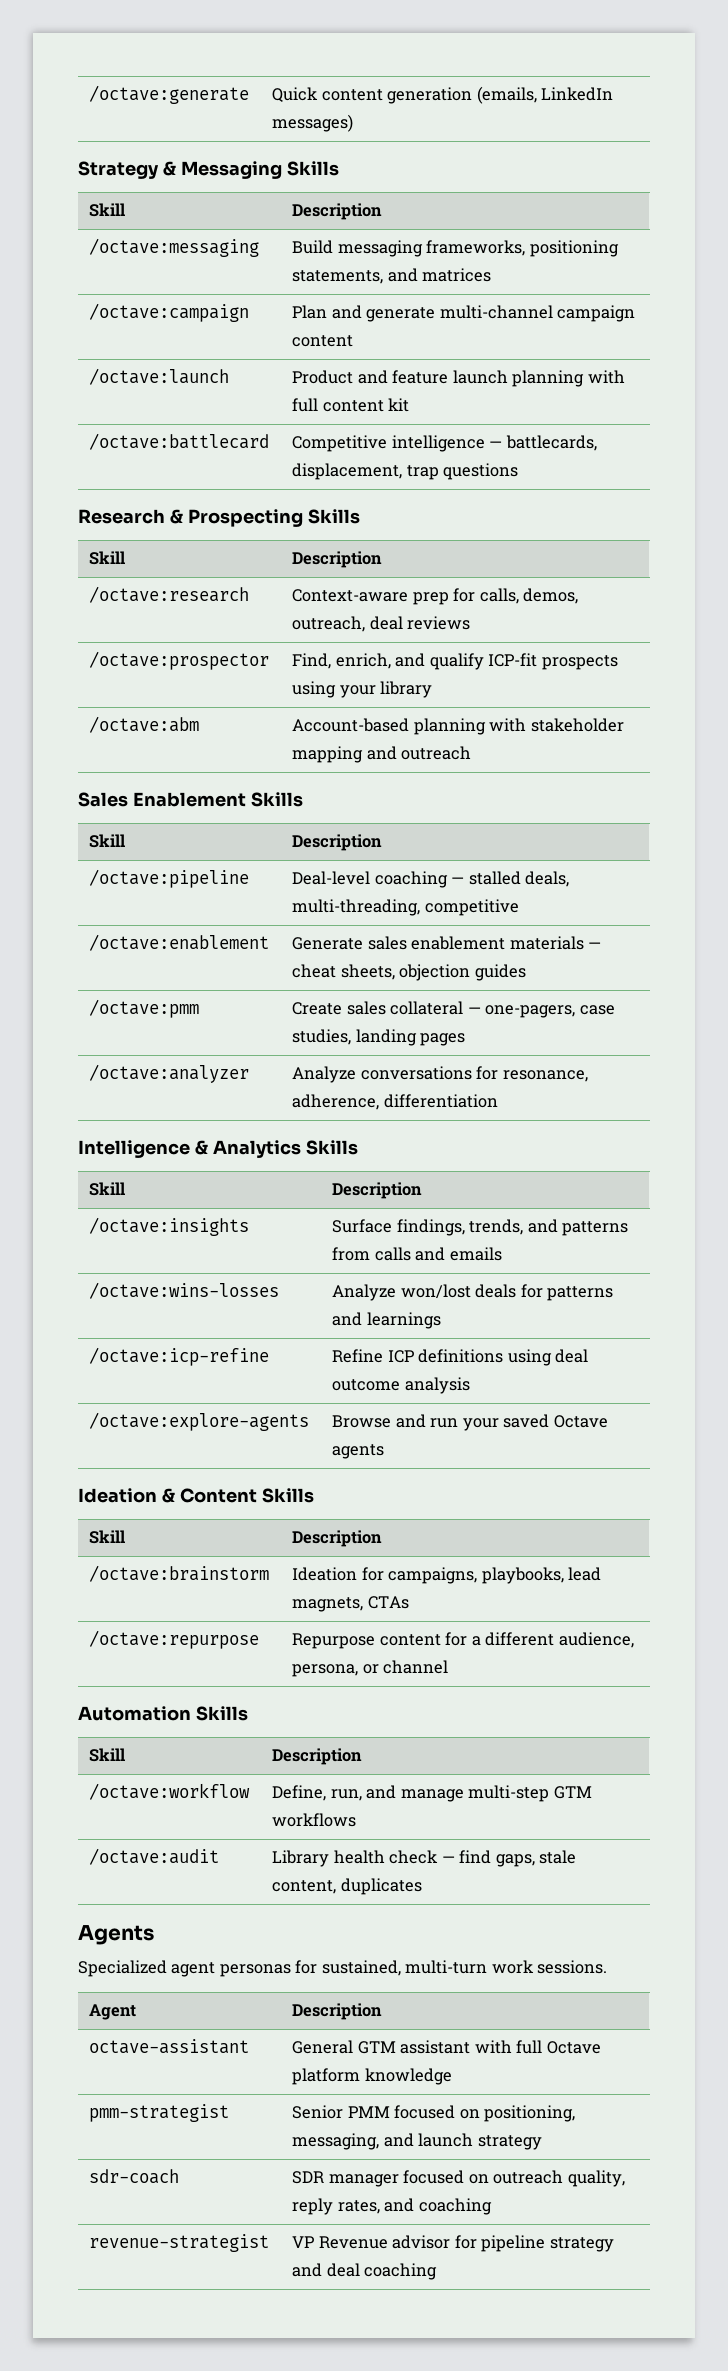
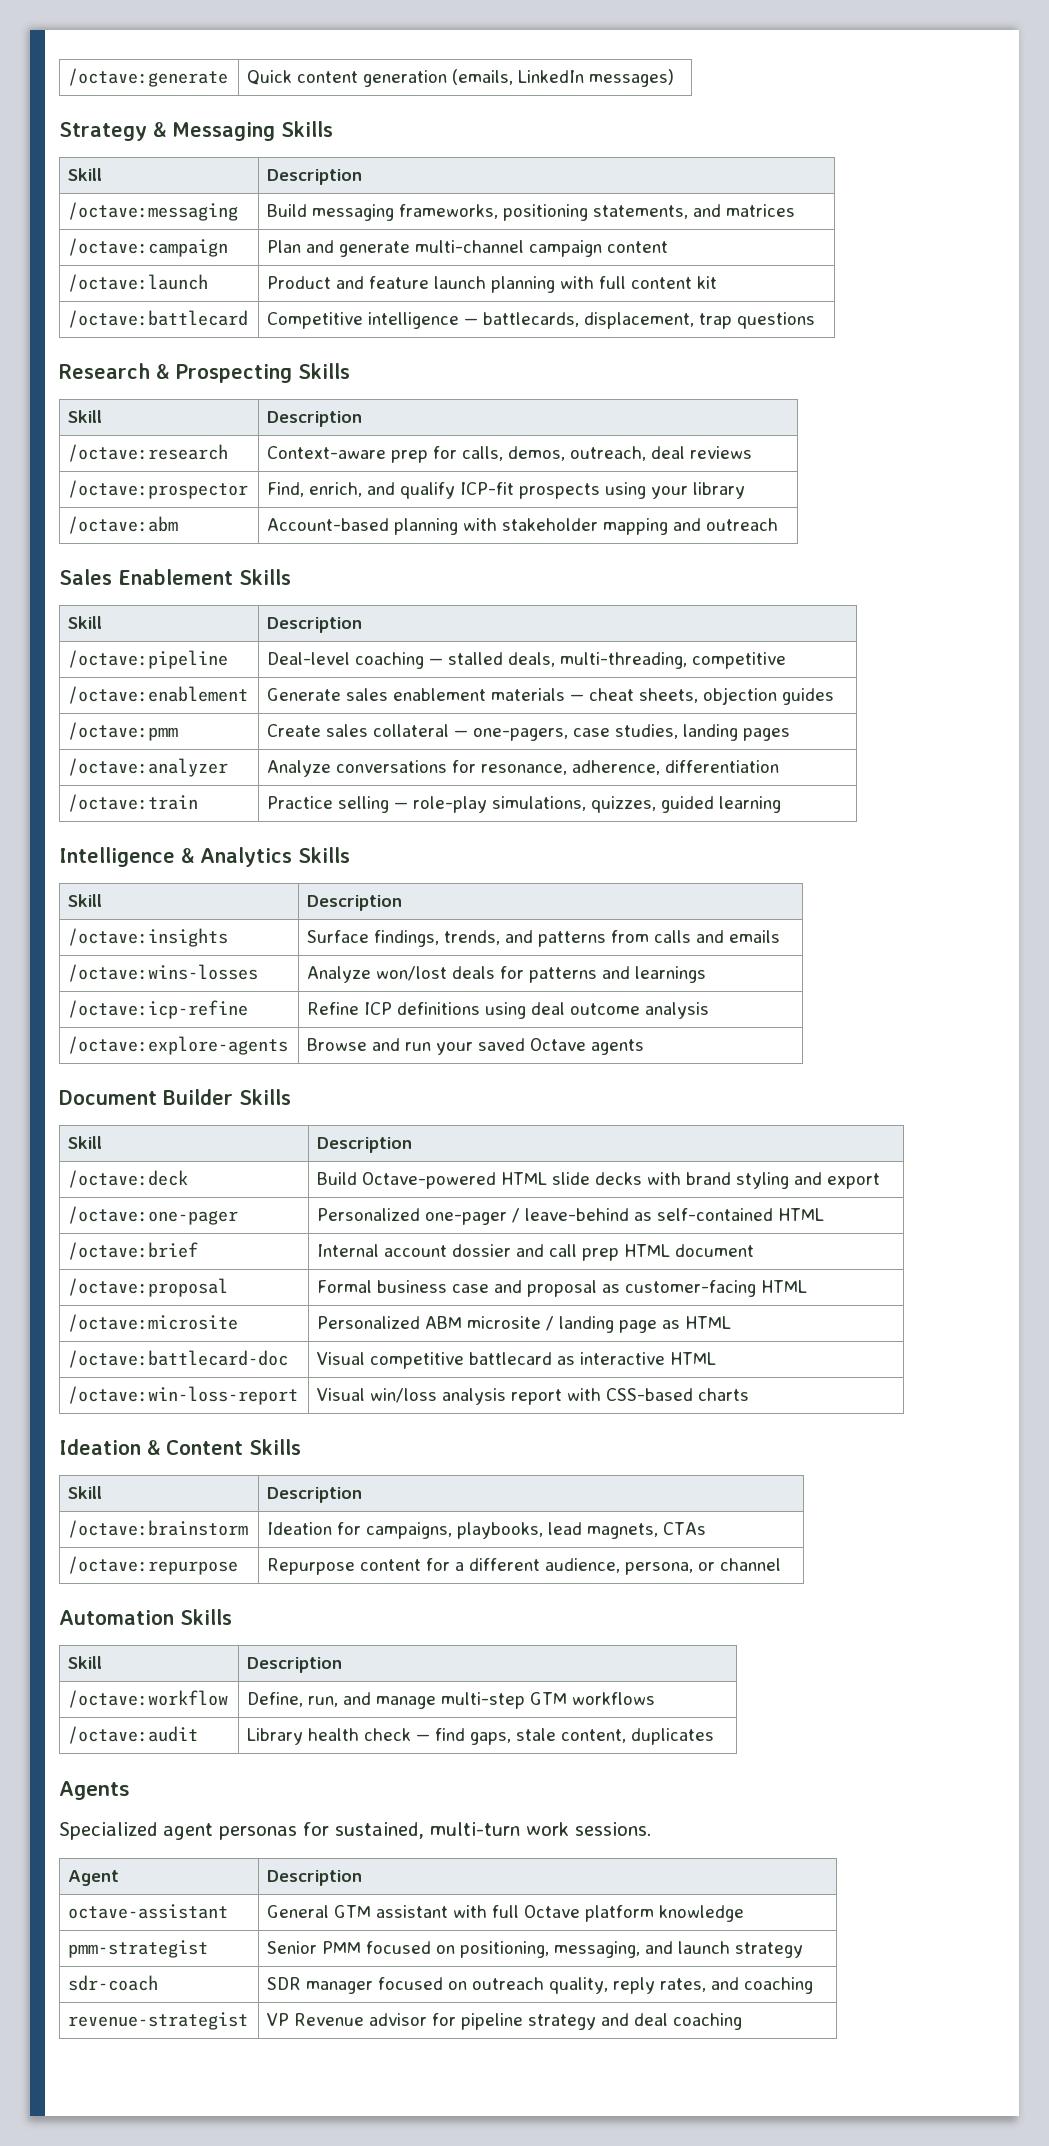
+ /octave:train | Practice selling — role-play simulations, quizzes, guided learning
+ Document Builder Skills
+ Skill | Description
+ /octave:deck | Build Octave-powered HTML slide decks with brand styling and export
+ /octave:one-pager | Personalized one-pager / leave-behind as self-contained HTML
+ /octave:brief | Internal account dossier and call prep HTML document
+ /octave:proposal | Formal business case and proposal as customer-facing HTML
+ /octave:microsite | Personalized ABM microsite / landing page as HTML
+ /octave:battlecard-doc | Visual competitive battlecard as interactive HTML
+ /octave:win-loss-report | Visual win/loss analysis report with CSS-based charts

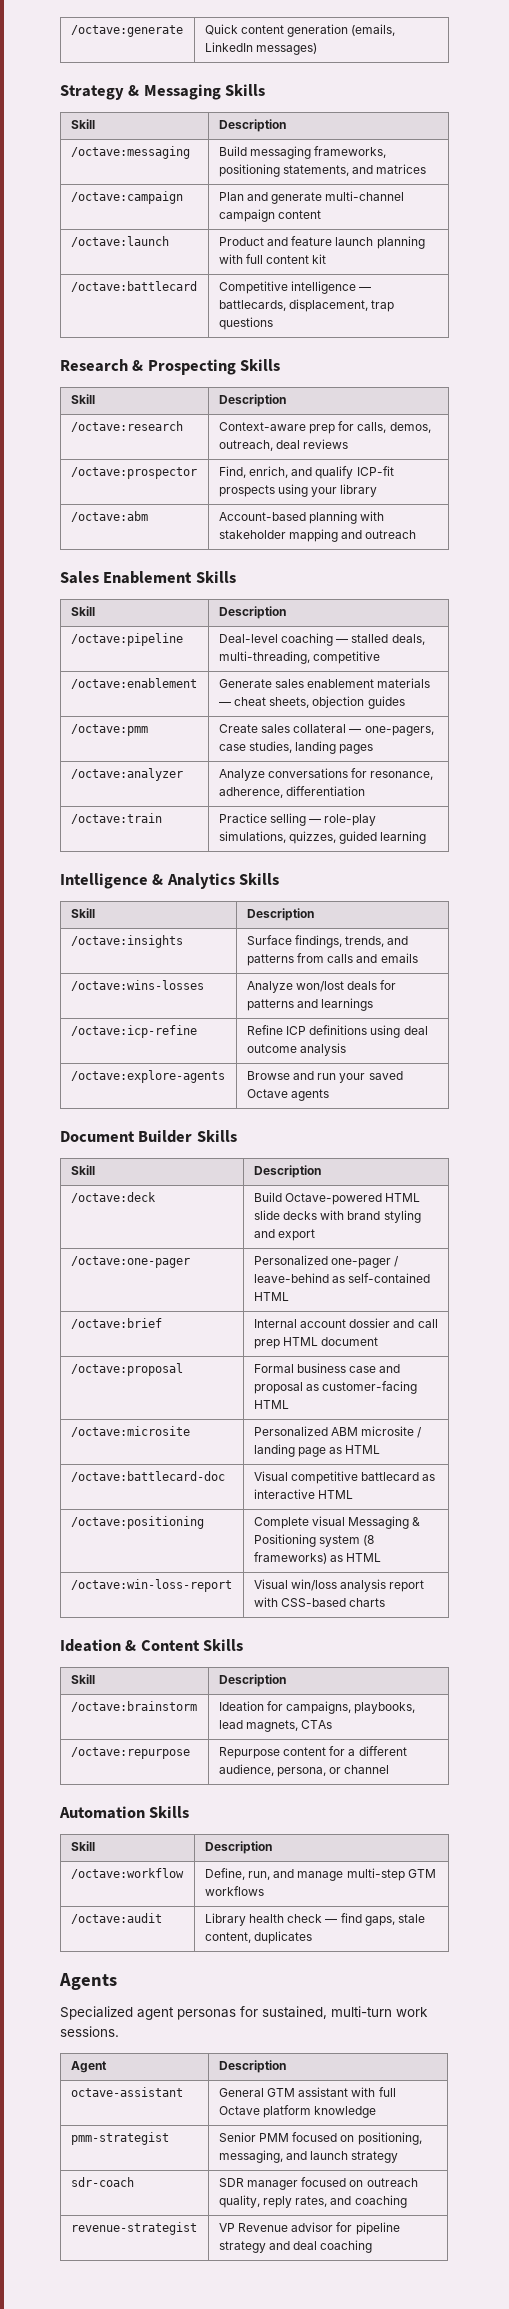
+ /octave:positioning | Complete visual Messaging & Positioning system (8 frameworks) as HTML

